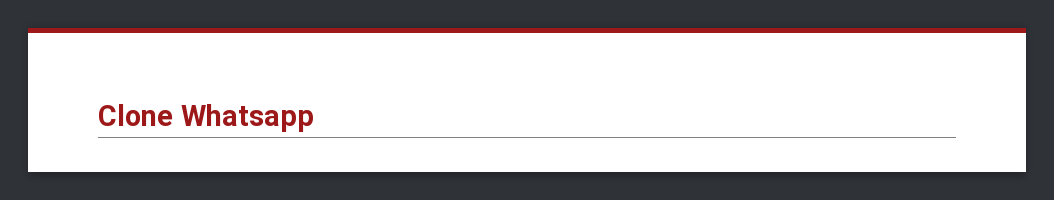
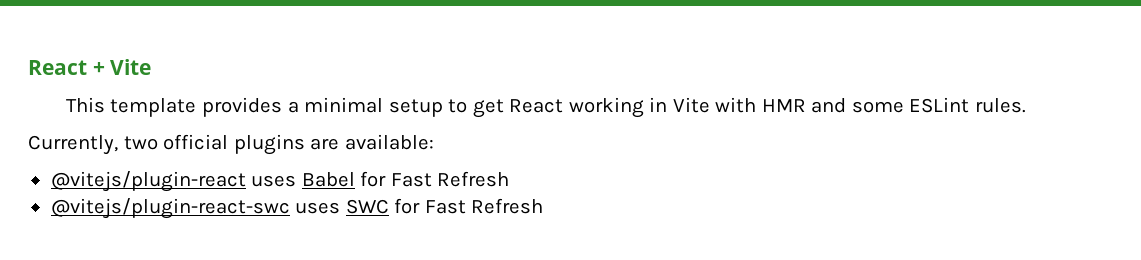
- Clone Whatsapp
+ React + Vite
+ This template provides a minimal setup to get React working in Vite with HMR and some ESLint rules.
+ Currently, two official plugins are available:
+ @vitejs/plugin-react uses Babel for Fast Refresh
+ @vitejs/plugin-react-swc uses SWC for Fast Refresh

